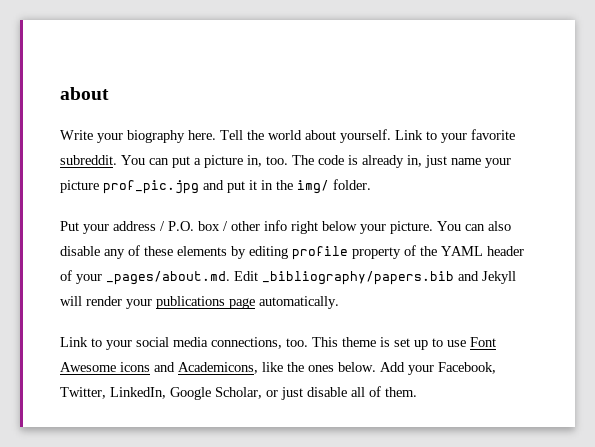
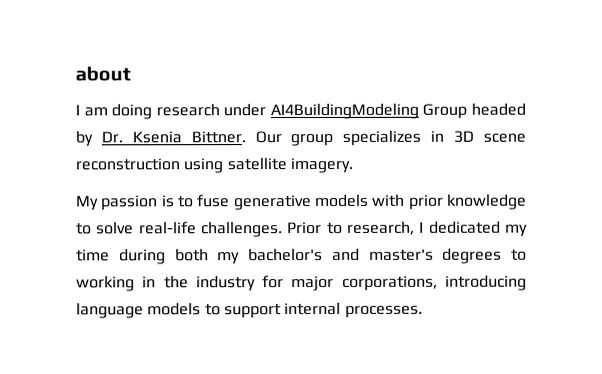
- Write your biography here. Tell the world about yourself. Link to your favorite subreddit. You can put a picture in, too. The code is already in, just name your picture prof_pic.jpg and put it in the img/ folder.
- Put your address / P.O. box / other info right below your picture. You can also disable any of these elements by editing profile property of the YAML header of your _pages/about.md. Edit _bibliography/papers.bib and Jekyll will render your publications page automatically.
- Link to your social media connections, too. This theme is set up to use Font Awesome icons and Academicons, like the ones below. Add your Facebook, Twitter, LinkedIn, Google Scholar, or just disable all of them.
+ I am doing research under AI4BuildingModeling Group headed by Dr. Ksenia Bittner. Our group specializes in 3D scene reconstruction using satellite imagery.
+ My passion is to fuse generative models with prior knowledge to solve real-life challenges. Prior to research, I dedicated my time during both my bachelor's and master's degrees to working in the industry for major corporations, introducing language models to support internal processes.

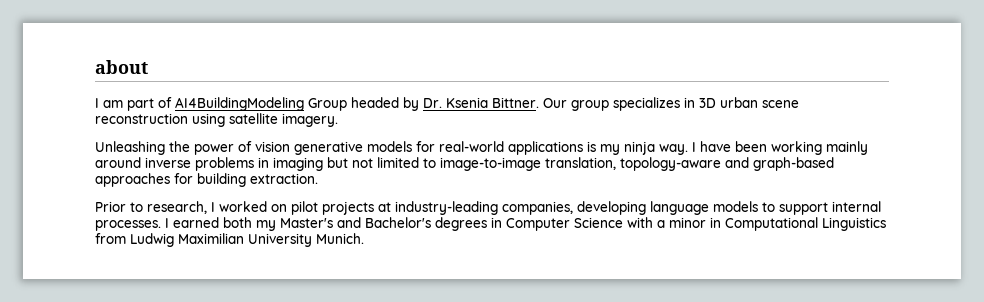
- I am doing research under AI4BuildingModeling Group headed by Dr. Ksenia Bittner.
+ I am part of AI4BuildingModeling Group headed by Dr. Ksenia Bittner.
- Our group specializes in 3D scene reconstruction using satellite imagery.
+ Our group specializes in 3D urban scene reconstruction using satellite imagery.
- My passion is to fuse generative models with prior knowledge to solve real-life challenges. Prior to research, I dedicated my time during both my bachelor's and master's degrees to working in the industry for major corporations, introducing language models to support internal processes.
+ Unleashing the power of vision generative models for real-world applications is my ninja way. I have been working mainly around inverse problems in imaging but not limited to image-to-image translation, topology-aware and graph-based approaches for building extraction.
+ Prior to research, I worked on pilot projects at industry-leading companies, developing language models to support internal processes.
+ I earned both my Master's and Bachelor's degrees in Computer Science with a minor in Computational Linguistics from Ludwig Maximilian University Munich.

